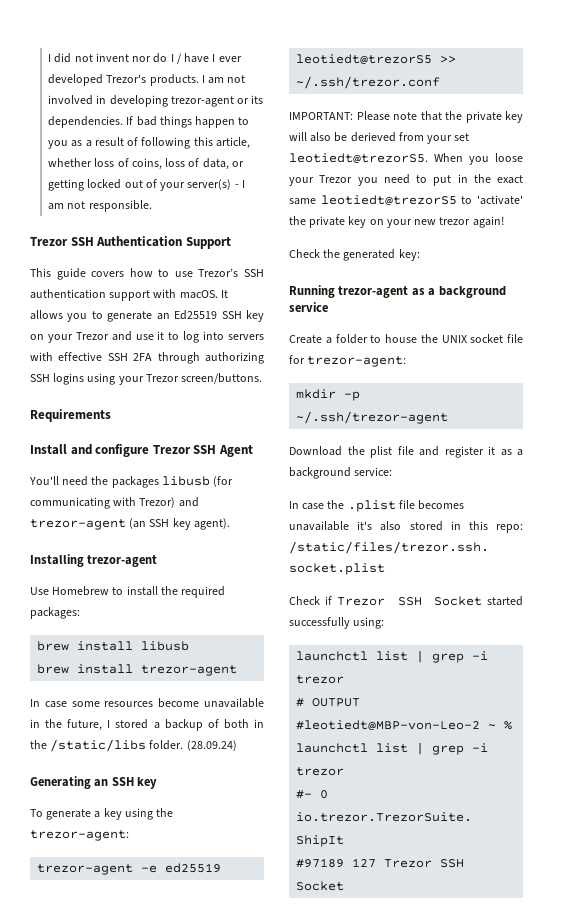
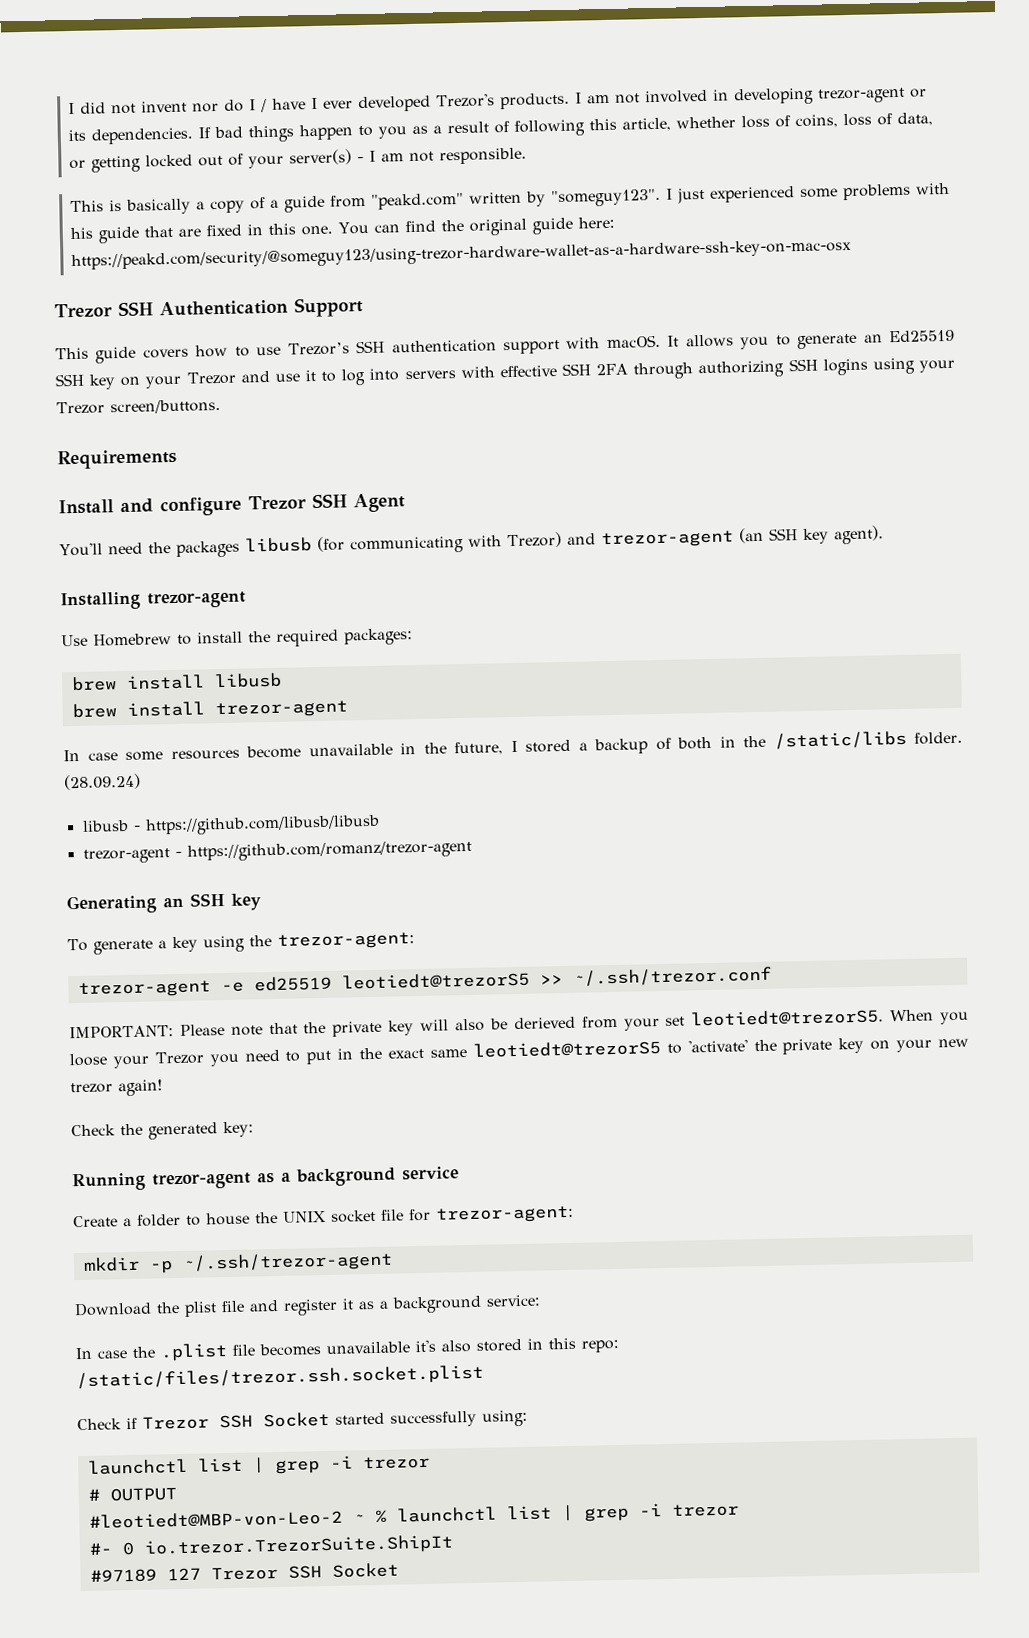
+ This is basically a copy of a guide from "peakd.com" written by "someguy123". I just experienced some problems with his guide that are fixed in this one. You can find the original guide here: https://peakd.com/security/@someguy123/using-trezor-hardware-wallet-as-a-hardware-ssh-key-on-mac-osx
+ libusb - https://github.com/libusb/libusb
+ trezor-agent - https://github.com/romanz/trezor-agent

